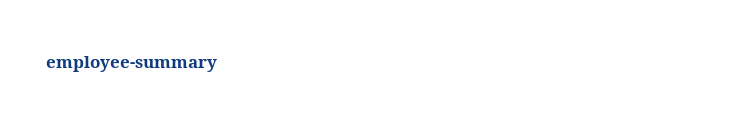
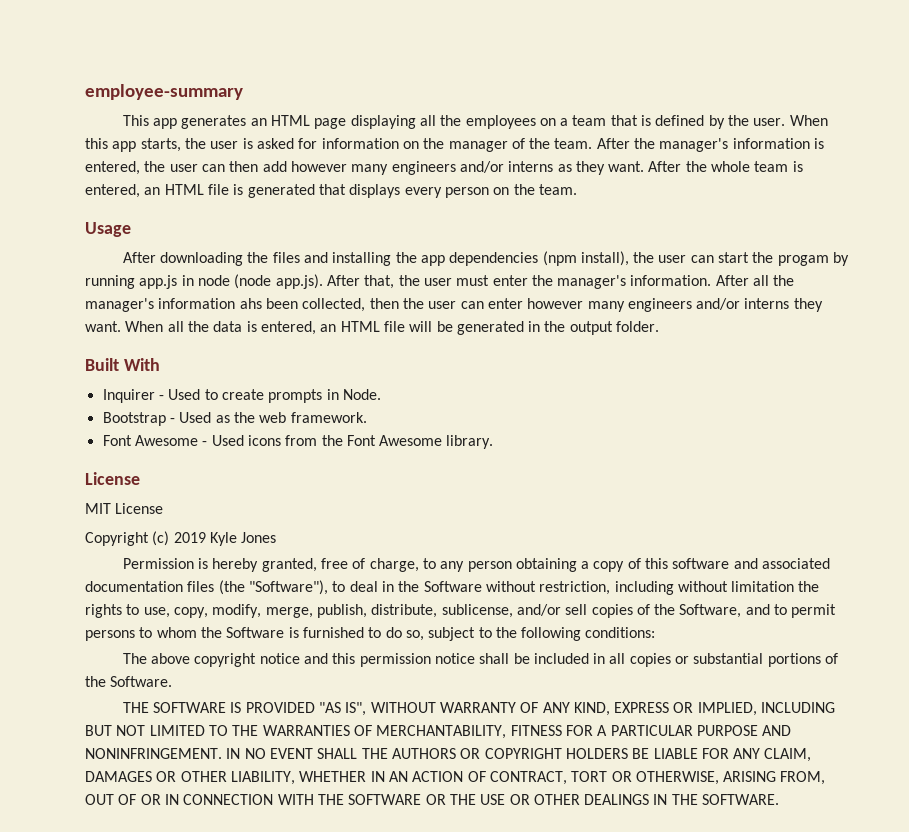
+ This app generates an HTML page displaying all the employees on a team that is defined by the user. When this app starts, the user is asked for information on the manager of the team. After the manager's information is entered, the user can then add however many engineers and/or interns as they want. After the whole team is entered, an HTML file is generated that displays every person on the team.
+ Usage
+ After downloading the files and installing the app dependencies (npm install), the user can start the progam by running app.js in node (node app.js). After that, the user must enter the manager's information. After all the manager's information ahs been collected, then the user can enter however many engineers and/or interns they want. When all the data is entered, an HTML file will be generated in the output folder.
+ Built With
+ Inquirer - Used to create prompts in Node.
+ Bootstrap - Used as the web framework.
+ Font Awesome - Used icons from the Font Awesome library.
+ License
+ MIT License
+ Copyright (c) 2019 Kyle Jones
+ Permission is hereby granted, free of charge, to any person obtaining a copy of this software and associated documentation files (the "Software"), to deal in the Software without restriction, including without limitation the rights to use, copy, modify, merge, publish, distribute, sublicense, and/or sell copies of the Software, and to permit persons to whom the Software is furnished to do so, subject to the following conditions:
+ The above copyright notice and this permission notice shall be included in all copies or substantial portions of the Software.
+ THE SOFTWARE IS PROVIDED "AS IS", WITHOUT WARRANTY OF ANY KIND, EXPRESS OR IMPLIED, INCLUDING BUT NOT LIMITED TO THE WARRANTIES OF MERCHANTABILITY, FITNESS FOR A PARTICULAR PURPOSE AND NONINFRINGEMENT. IN NO EVENT SHALL THE AUTHORS OR COPYRIGHT HOLDERS BE LIABLE FOR ANY CLAIM, DAMAGES OR OTHER LIABILITY, WHETHER IN AN ACTION OF CONTRACT, TORT OR OTHERWISE, ARISING FROM, OUT OF OR IN CONNECTION WITH THE SOFTWARE OR THE USE OR OTHER DEALINGS IN THE SOFTWARE.

